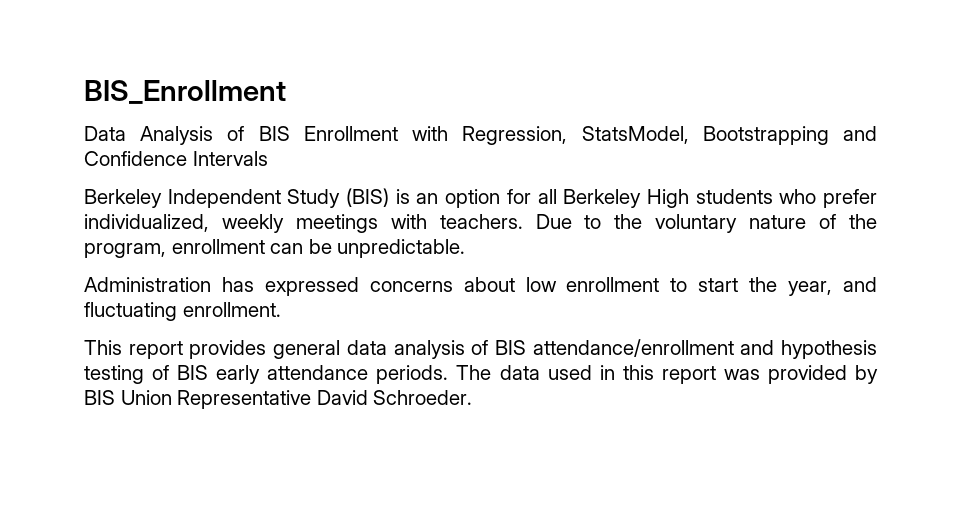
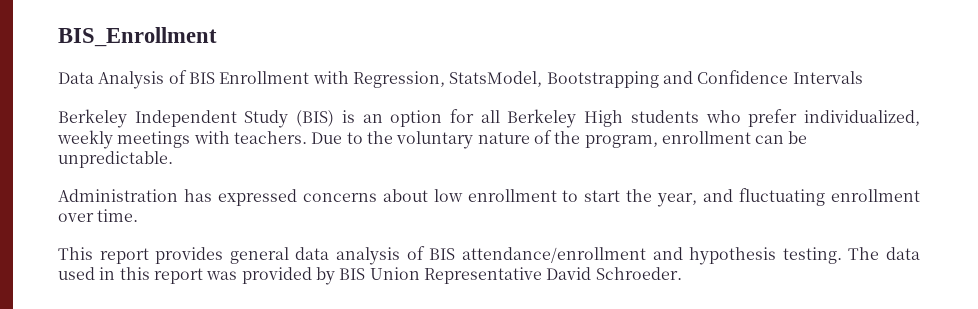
- Administration has expressed concerns about low enrollment to start the year, and fluctuating enrollment.
+ Administration has expressed concerns about low enrollment to start the year, and fluctuating enrollment over time.
- This report provides general data analysis of BIS attendance/enrollment and hypothesis testing of BIS early attendance periods.
+ This report provides general data analysis of BIS attendance/enrollment and hypothesis testing.

